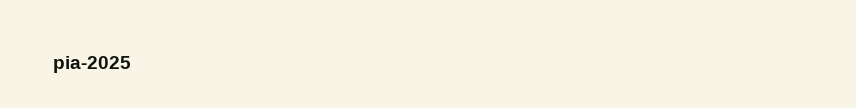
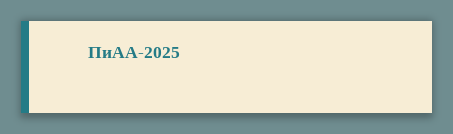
- pia-2025
+ ПиАА-2025

